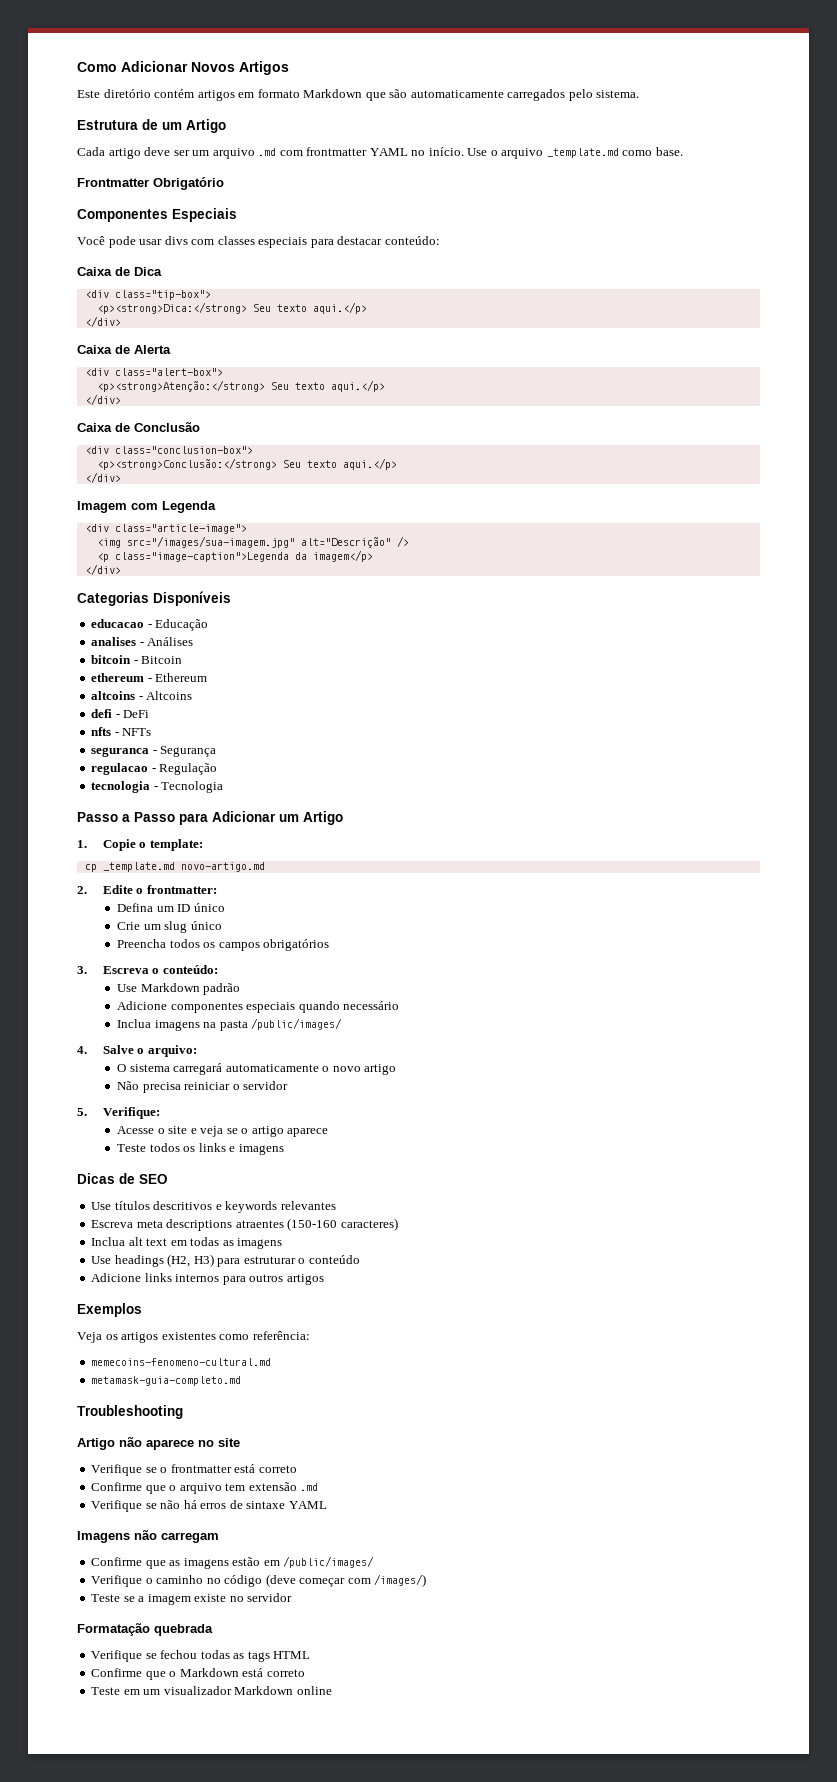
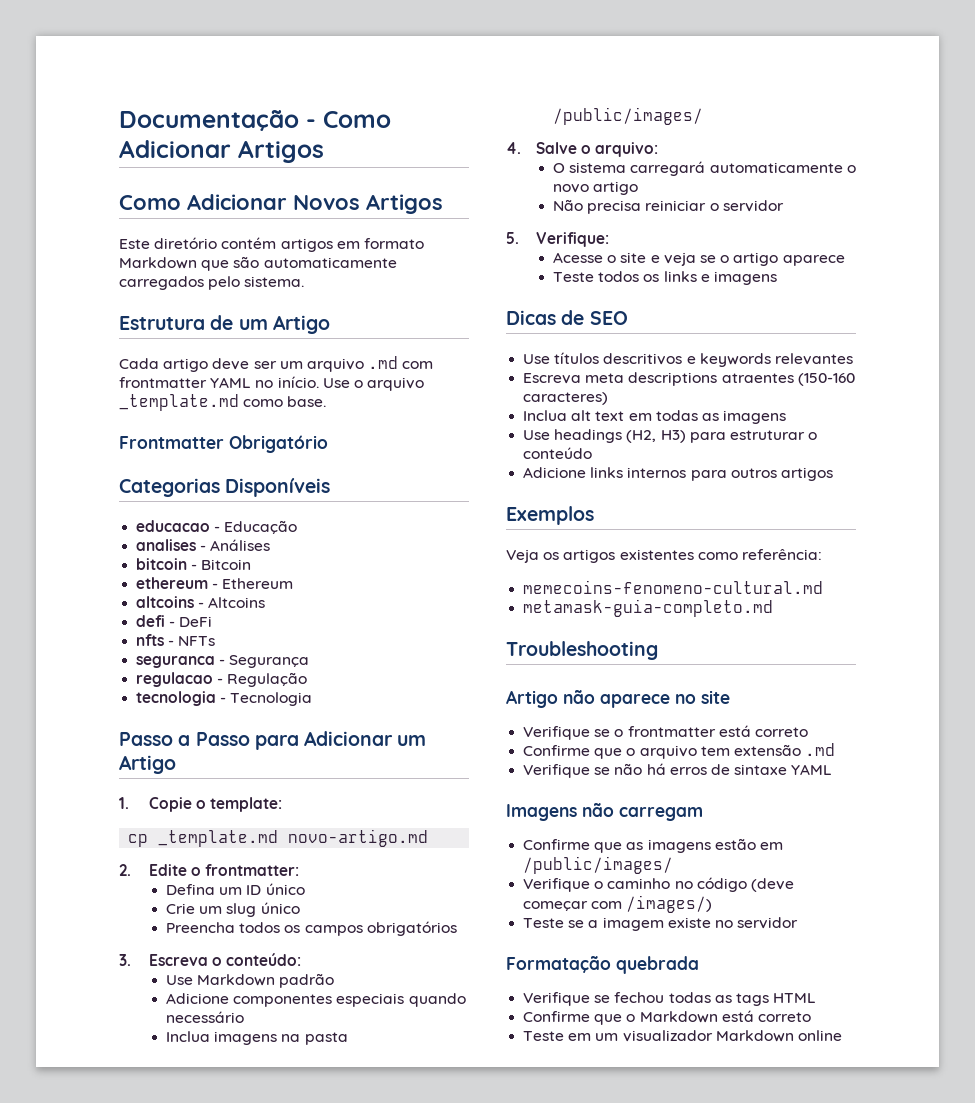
+ Documentação - Como Adicionar Artigos
- Componentes Especiais
- Você pode usar divs com classes especiais para destacar conteúdo:
- Caixa de Dica
- <div class="tip-box">
- <p><strong>Dica:</strong> Seu texto aqui.</p>
- </div>
- Caixa de Alerta
- <div class="alert-box">
- <p><strong>Atenção:</strong> Seu texto aqui.</p>
- </div>
- Caixa de Conclusão
- <div class="conclusion-box">
- <p><strong>Conclusão:</strong> Seu texto aqui.</p>
- </div>
- Imagem com Legenda
- <div class="article-image">
- <img src="/images/sua-imagem.jpg" alt="Descrição" />
- <p class="image-caption">Legenda da imagem</p>
- </div>

